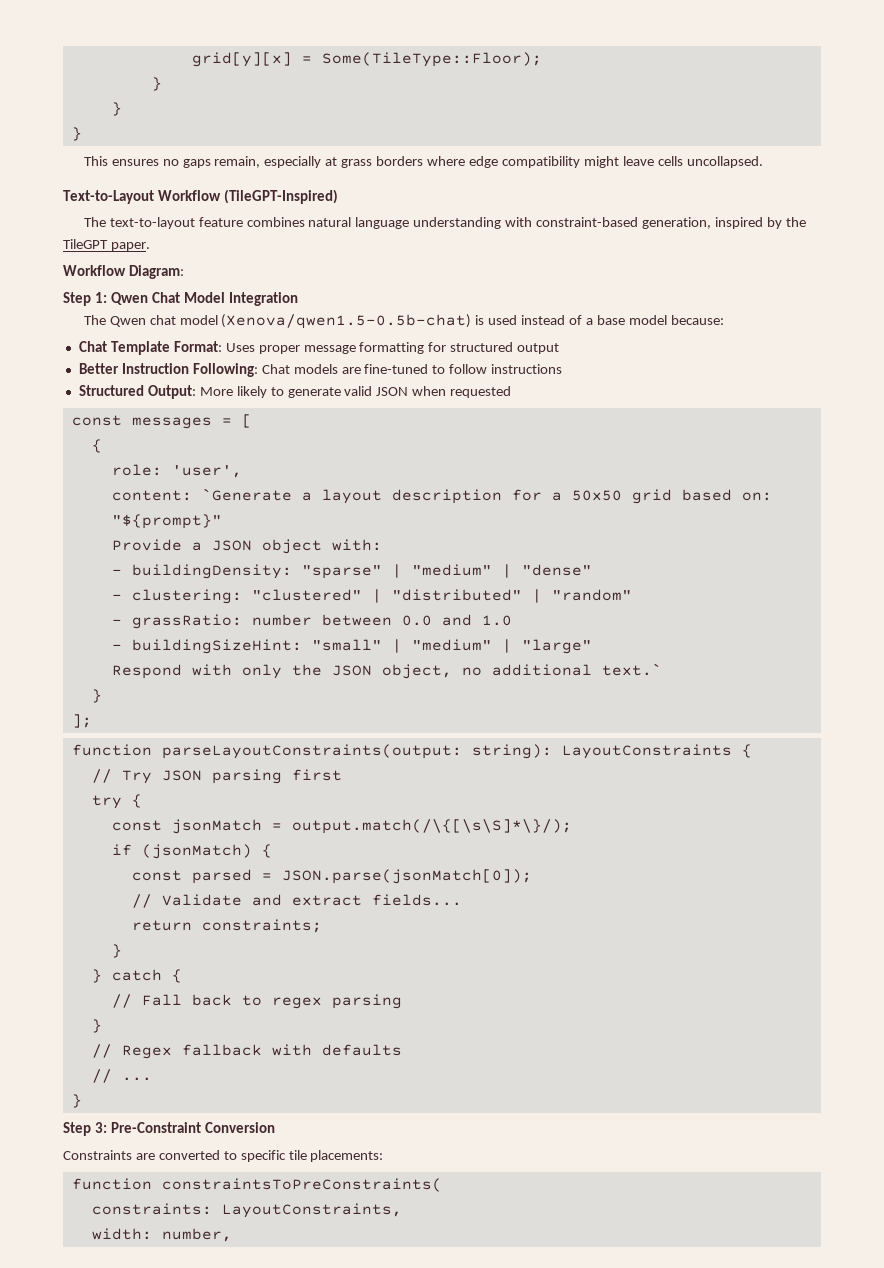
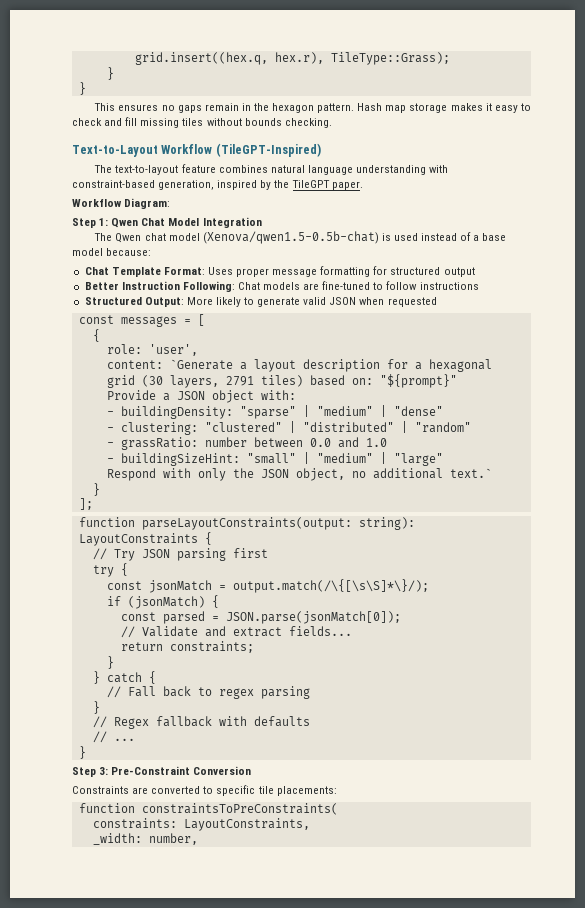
- grid[y][x] = Some(TileType::Floor);
- }
+ grid.insert((hex.q, hex.r), TileType::Grass);
- This ensures no gaps remain, especially at grass borders where edge compatibility might leave cells uncollapsed.
+ This ensures no gaps remain in the hexagon pattern. Hash map storage makes it easy to check and fill missing tiles without bounds checking.
- content: `Generate a layout description for a 50x50 grid based on: "${prompt}"
+ content: `Generate a layout description for a hexagonal grid (30 layers, 2791 tiles) based on: "${prompt}"
- width: number,
+ _width: number,

